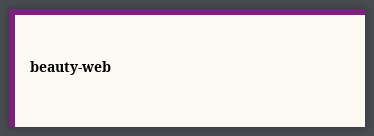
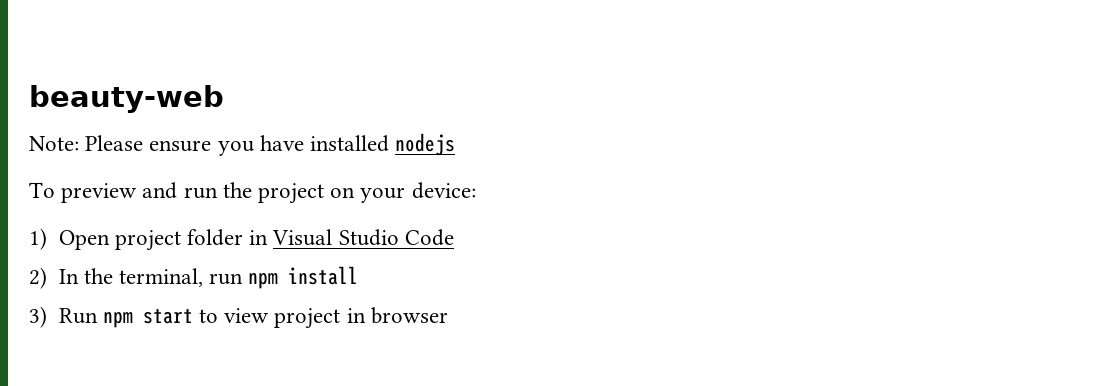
+ Note: Please ensure you have installed nodejs
+ To preview and run the project on your device:
+ 1) Open project folder in Visual Studio Code
+ 2) In the terminal, run npm install
+ 3) Run npm start to view project in browser

